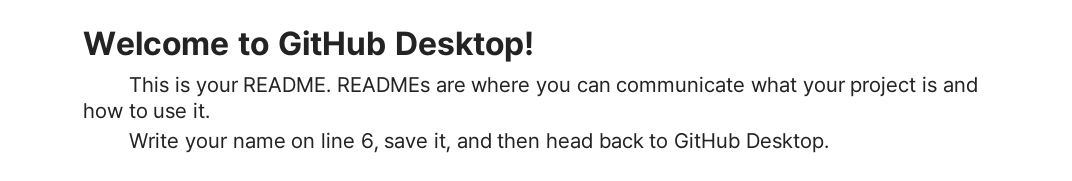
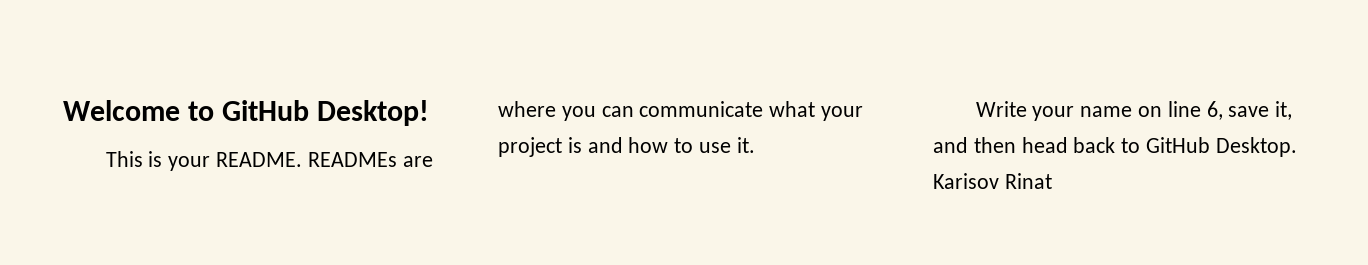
+ Karisov Rinat

